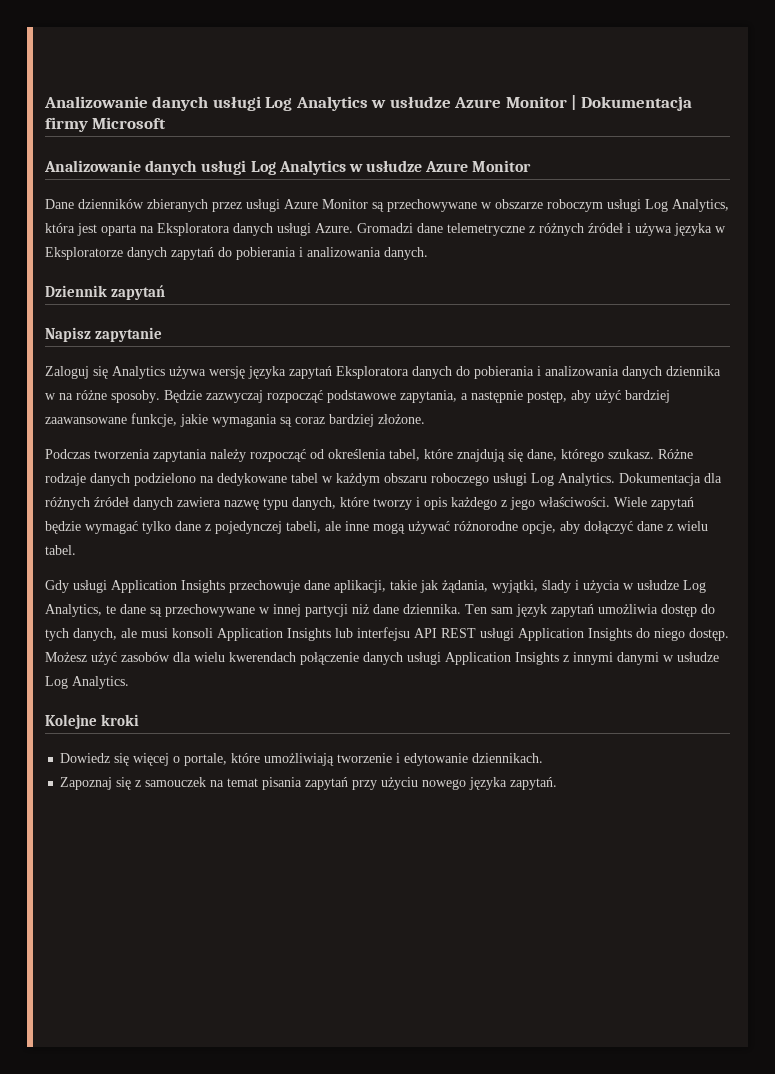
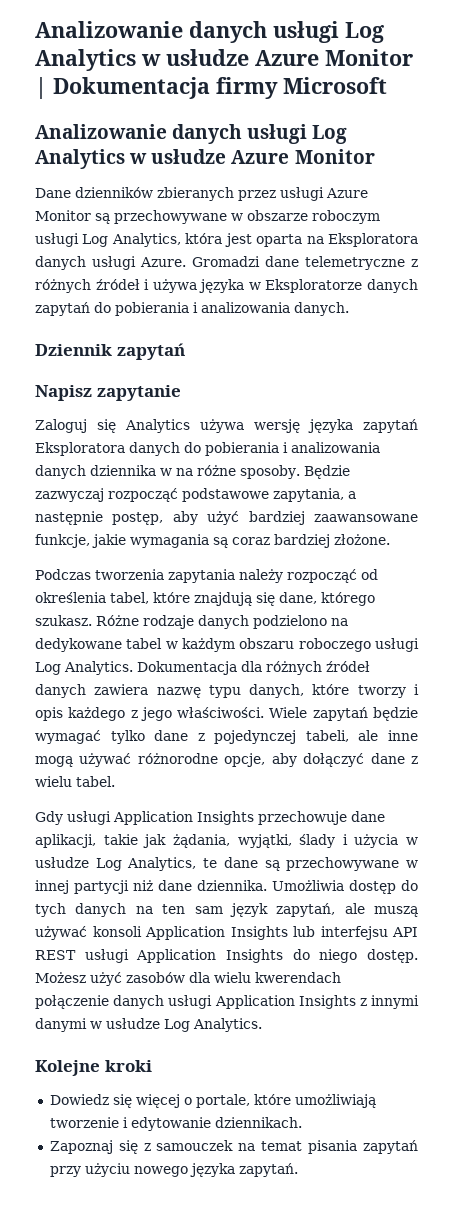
- Ten sam język zapytań umożliwia dostęp do tych danych, ale musi konsoli Application Insights lub interfejsu API REST usługi Application Insights do niego dostęp.
+ Umożliwia dostęp do tych danych na ten sam język zapytań, ale muszą używać konsoli Application Insights lub interfejsu API REST usługi Application Insights do niego dostęp.

